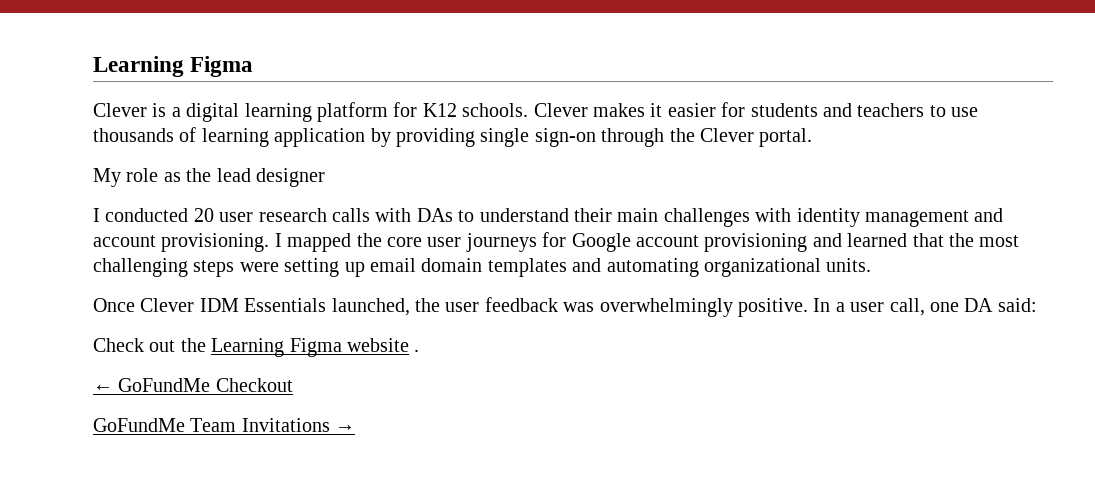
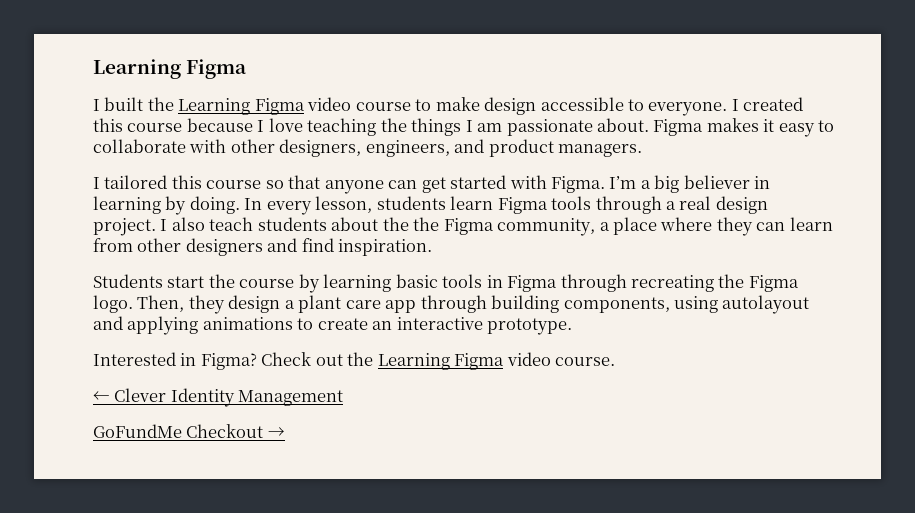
- Clever is a digital learning platform for K12 schools. Clever makes it easier for students and teachers to use thousands of learning application by providing single sign-on through the Clever portal.
- My role as the lead designer
- I conducted 20 user research calls with DAs to understand their main challenges with identity management and account provisioning. I mapped the core user journeys for Google account provisioning and learned that the most challenging steps were setting up email domain templates and automating organizational units.
- Once Clever IDM Essentials launched, the user feedback was overwhelmingly positive. In a user call, one DA said:
- Check out the Learning Figma website .
+ I built the Learning Figma video course to make design accessible to everyone. I created this course because I love teaching the things I am passionate about. Figma makes it easy to collaborate with other designers, engineers, and product managers.
+ I tailored this course so that anyone can get started with Figma. I’m a big believer in learning by doing. In every lesson, students learn Figma tools through a real design project. I also teach students about the the Figma community, a place where they can learn from other designers and find inspiration.
+ Students start the course by learning basic tools in Figma through recreating the Figma logo. Then, they design a plant care app through building components, using autolayout and applying animations to create an interactive prototype.
+ Interested in Figma? Check out the Learning Figma video course.
- ← GoFundMe Checkout
- GoFundMe Team Invitations →
+ ← Clever Identity Management
+ GoFundMe Checkout →

